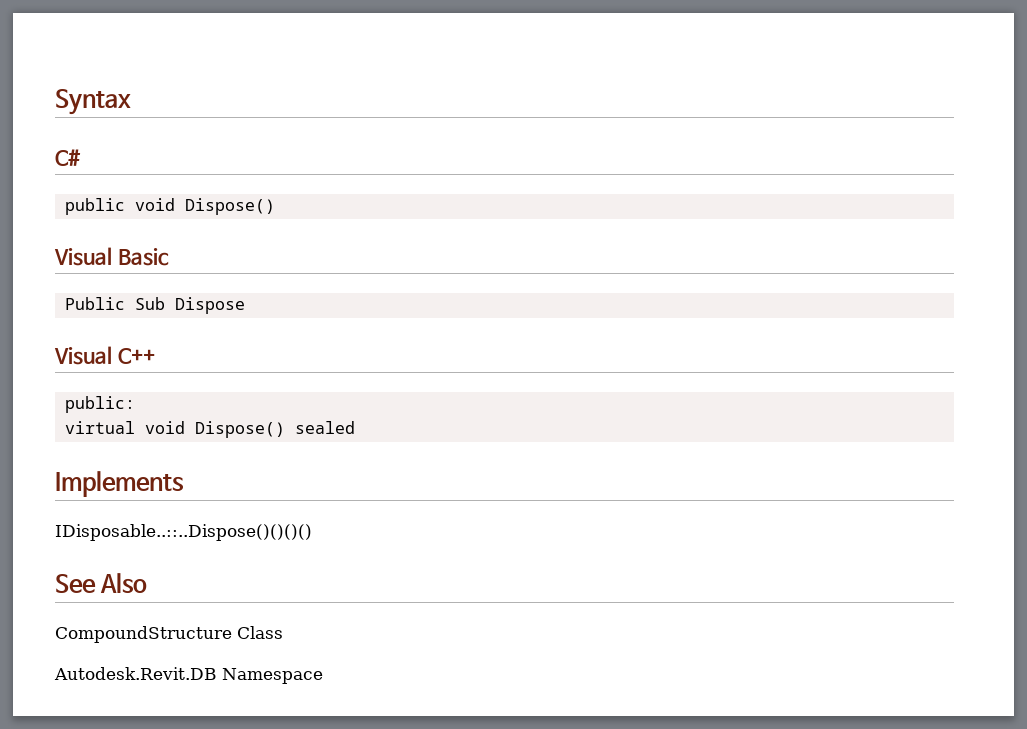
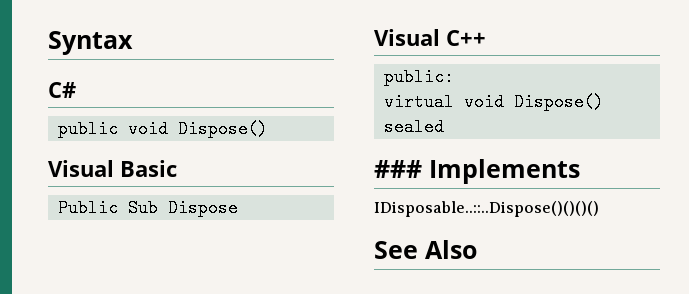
- Implements
+ ### Implements
- CompoundStructure Class
- Autodesk.Revit.DB Namespace

